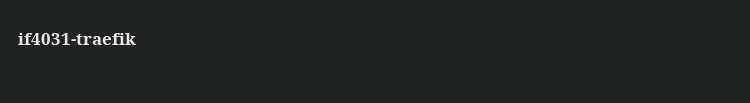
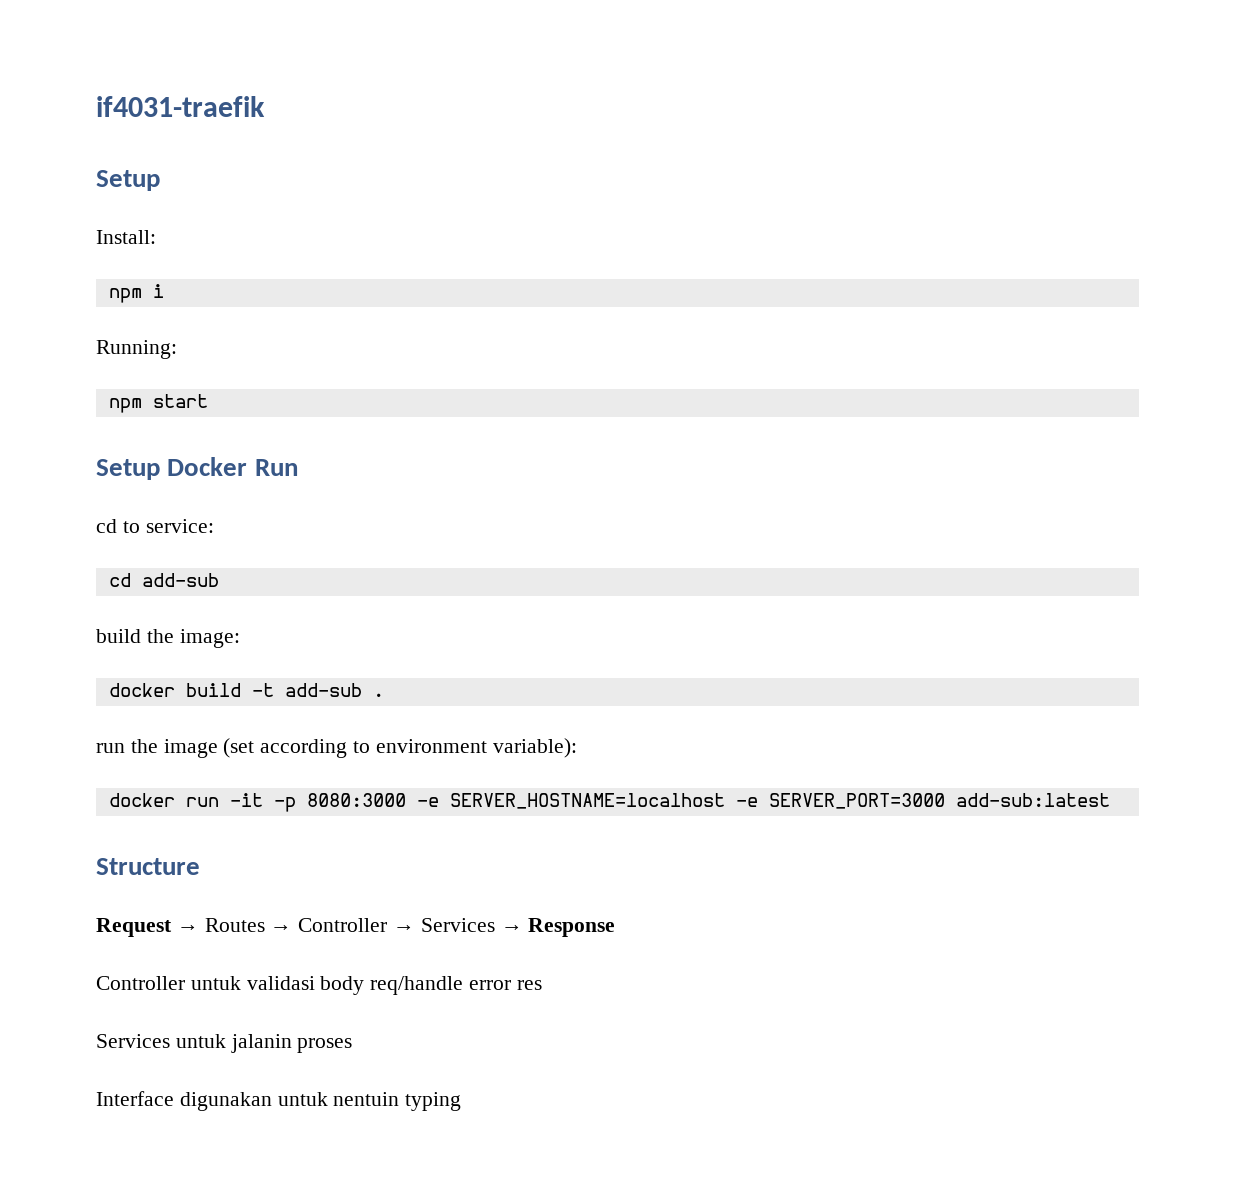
  if4031-traefik
+ Setup
+ Install:
+ npm i
+ Running:
+ npm start
+ Setup Docker Run
+ cd to service:
+ cd add-sub
+ build the image:
+ docker build -t add-sub .
+ run the image (set according to environment variable):
+ docker run -it -p 8080:3000 -e SERVER_HOSTNAME=localhost -e SERVER_PORT=3000 add-sub:latest
+ Structure
+ Request → Routes → Controller → Services → Response
+ Controller untuk validasi body req/handle error res
+ Services untuk jalanin proses
+ Interface digunakan untuk nentuin typing

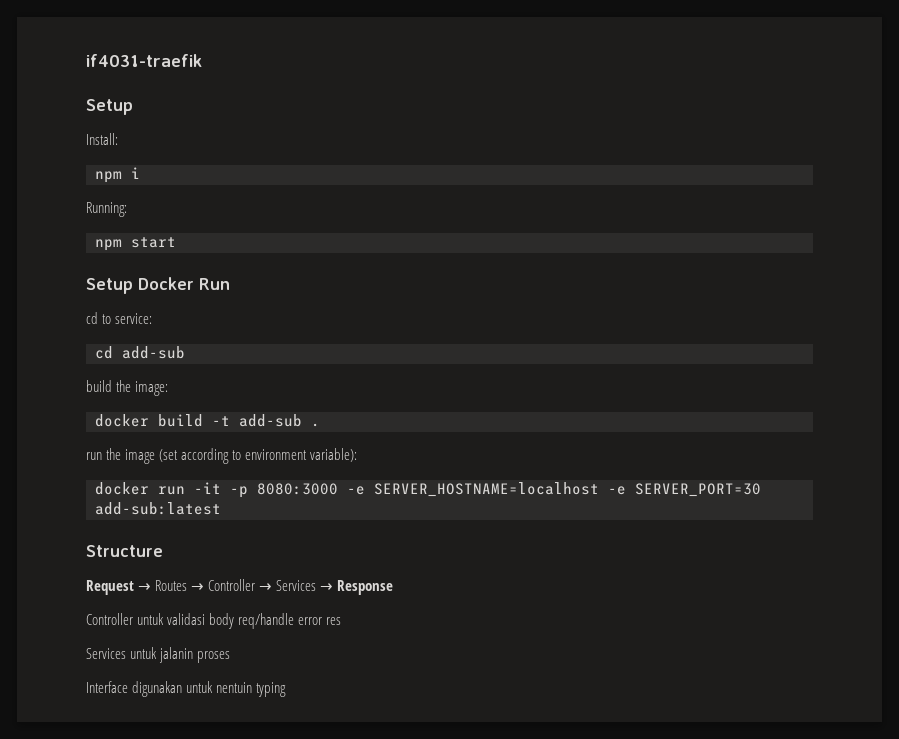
- docker run -it -p 8080:3000 -e SERVER_HOSTNAME=localhost -e SERVER_PORT=3000 add-sub:latest
+ docker run -it -p 8080:3000 -e SERVER_HOSTNAME=localhost -e SERVER_PORT=30 add-sub:latest

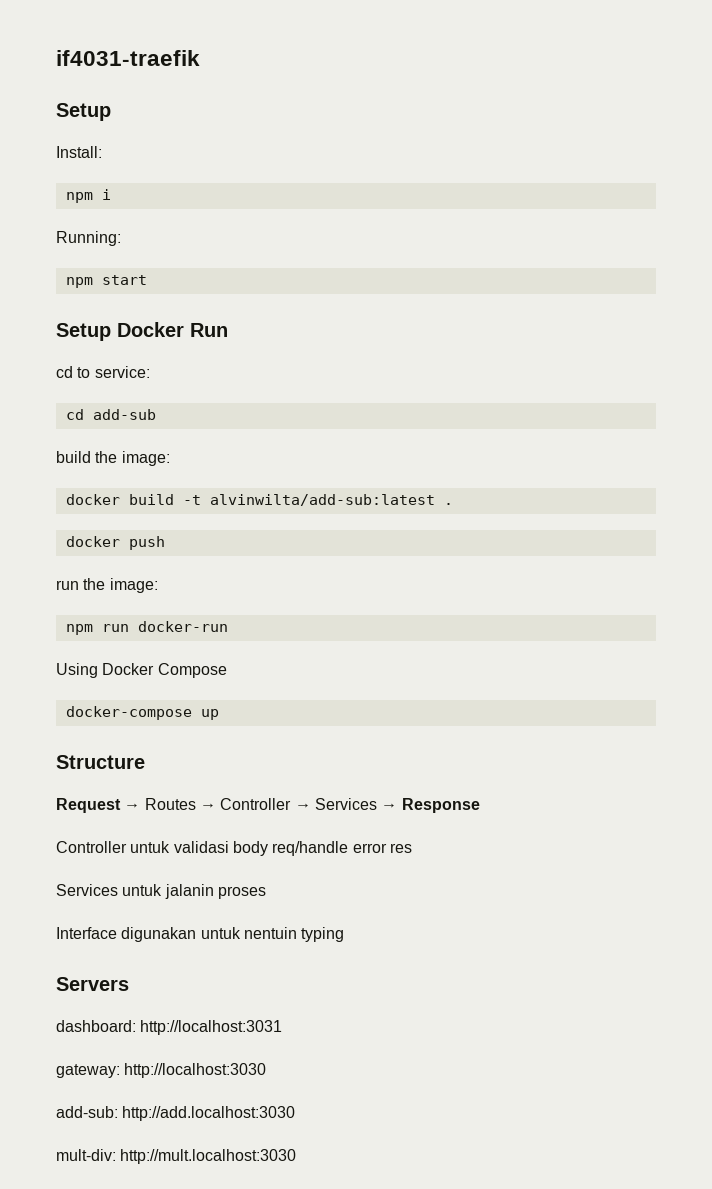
- docker build -t add-sub .
+ docker build -t alvinwilta/add-sub:latest .
+ docker push
- run the image (set according to environment variable):
- docker run -it -p 8080:3000 -e SERVER_HOSTNAME=localhost -e SERVER_PORT=30 add-sub:latest
+ run the image:
+ npm run docker-run
+ Using Docker Compose
+ docker-compose up
+ Servers
+ dashboard: http://localhost:3031
+ gateway: http://localhost:3030
+ add-sub: http://add.localhost:3030
+ mult-div: http://mult.localhost:3030

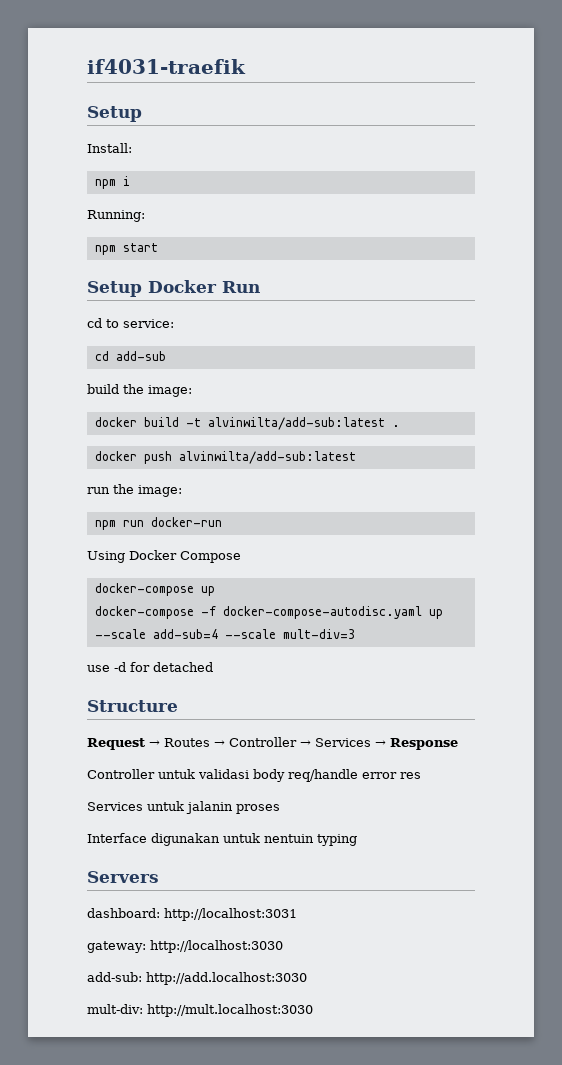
- docker push
+ docker push alvinwilta/add-sub:latest
+ docker-compose -f docker-compose-autodisc.yaml up --scale add-sub=4 --scale mult-div=3
+ use -d for detached

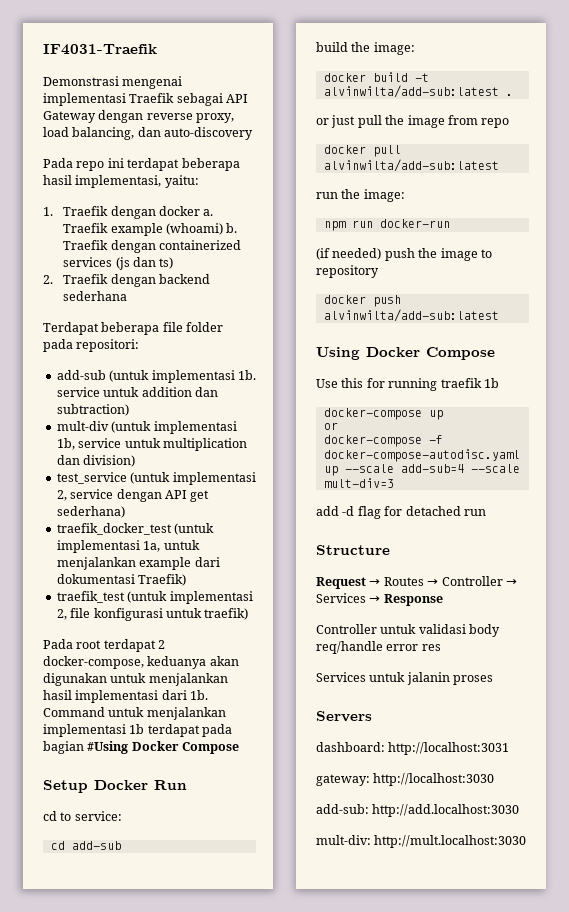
- if4031-traefik
- Setup
- Install:
- npm i
- Running:
- npm start
+ IF4031-Traefik
+ Demonstrasi mengenai implementasi Traefik sebagai API Gateway dengan reverse proxy, load balancing, dan auto-discovery
+ Pada repo ini terdapat beberapa hasil implementasi, yaitu:
+ 1. Traefik dengan docker a. Traefik example (whoami) b. Traefik dengan containerized services (js dan ts)
+ 2. Traefik dengan backend sederhana
+ Terdapat beberapa file folder pada repositori:
+ add-sub (untuk implementasi 1b. service untuk addition dan subtraction)
+ mult-div (untuk implementasi 1b, service untuk multiplication dan division)
+ test_service (untuk implementasi 2, service dengan API get sederhana)
+ traefik_docker_test (untuk implementasi 1a, untuk menjalankan example dari dokumentasi Traefik)
+ traefik_test (untuk implementasi 2, file konfigurasi untuk traefik)
+ Pada root terdapat 2 docker-compose, keduanya akan digunakan untuk menjalankan hasil implementasi dari 1b. Command untuk menjalankan implementasi 1b terdapat pada bagian #Using Docker Compose
- docker push alvinwilta/add-sub:latest
+ or just pull the image from repo
+ docker pull alvinwilta/add-sub:latest
+ (if needed) push the image to repository
+ docker push alvinwilta/add-sub:latest
  Using Docker Compose
+ Use this for running traefik 1b
  docker-compose up
+ or
- use -d for detached
+ add -d flag for detached run
- Interface digunakan untuk nentuin typing

